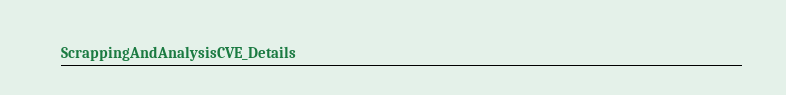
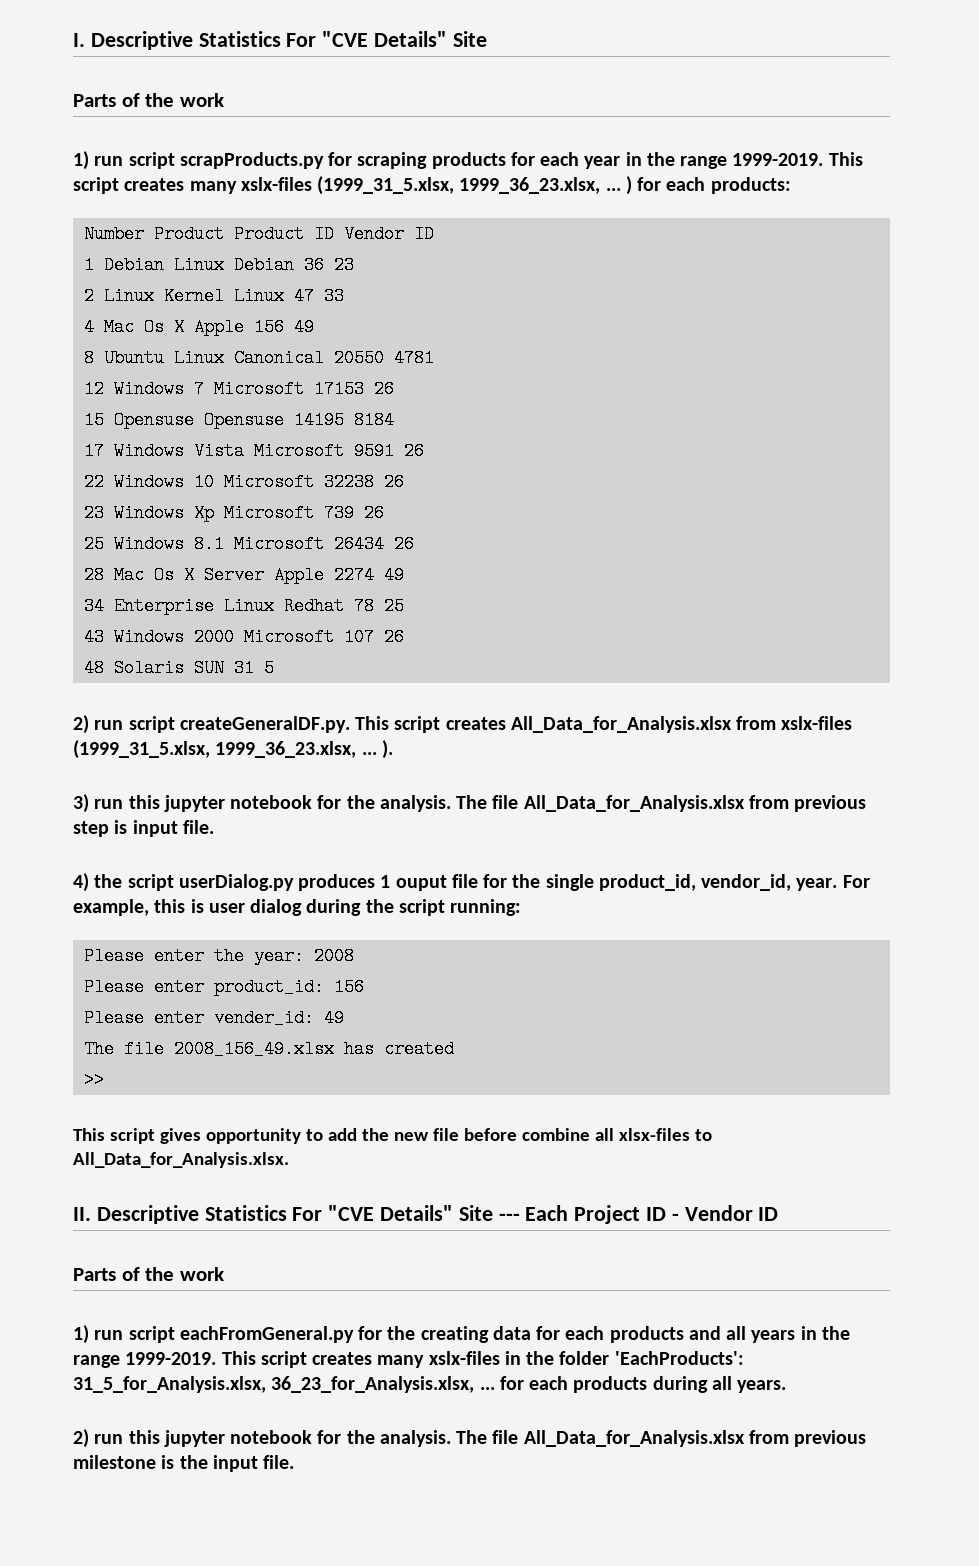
- ScrappingAndAnalysisCVE_Details
+ I. Descriptive Statistics For "CVE Details" Site
+ Parts of the work
+ 1) run script scrapProducts.py for scraping products for each year in the range 1999-2019. This script creates many xslx-files (1999_31_5.xlsx, 1999_36_23.xlsx, ... ) for each products:
+ Number Product Product ID Vendor ID
+ 1 Debian Linux Debian 36 23
+ 2 Linux Kernel Linux 47 33
+ 4 Mac Os X Apple 156 49
+ 8 Ubuntu Linux Canonical 20550 4781
+ 12 Windows 7 Microsoft 17153 26
+ 15 Opensuse Opensuse 14195 8184
+ 17 Windows Vista Microsoft 9591 26
+ 22 Windows 10 Microsoft 32238 26
+ 23 Windows Xp Microsoft 739 26
+ 25 Windows 8.1 Microsoft 26434 26
+ 28 Mac Os X Server Apple 2274 49
+ 34 Enterprise Linux Redhat 78 25
+ 43 Windows 2000 Microsoft 107 26
+ 48 Solaris SUN 31 5
+ 2) run script createGeneralDF.py. This script creates All_Data_for_Analysis.xlsx from xslx-files (1999_31_5.xlsx, 1999_36_23.xlsx, ... ).
+ 3) run this jupyter notebook for the analysis. The file All_Data_for_Analysis.xlsx from previous step is input file.
+ 4) the script userDialog.py produces 1 ouput file for the single product_id, vendor_id, year. For example, this is user dialog during the script running:
+ Please enter the year: 2008
+ Please enter product_id: 156
+ Please enter vender_id: 49
+ The file 2008_156_49.xlsx has created
+ >>
+ This script gives opportunity to add the new file before combine all xlsx-files to All_Data_for_Analysis.xlsx.
+ II. Descriptive Statistics For "CVE Details" Site --- Each Project ID - Vendor ID
+ Parts of the work
+ 1) run script eachFromGeneral.py for the creating data for each products and all years in the range 1999-2019. This script creates many xslx-files in the folder 'EachProducts': 31_5_for_Analysis.xlsx, 36_23_for_Analysis.xlsx, ... for each products during all years.
+ 2) run this jupyter notebook for the analysis. The file All_Data_for_Analysis.xlsx from previous milestone is the input file.

